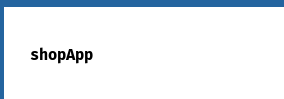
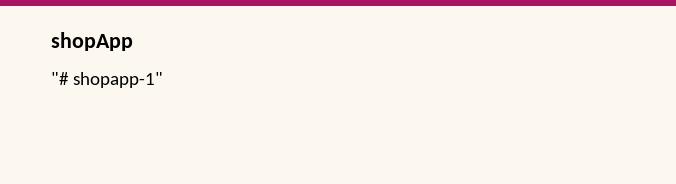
+ "# shopapp-1"

